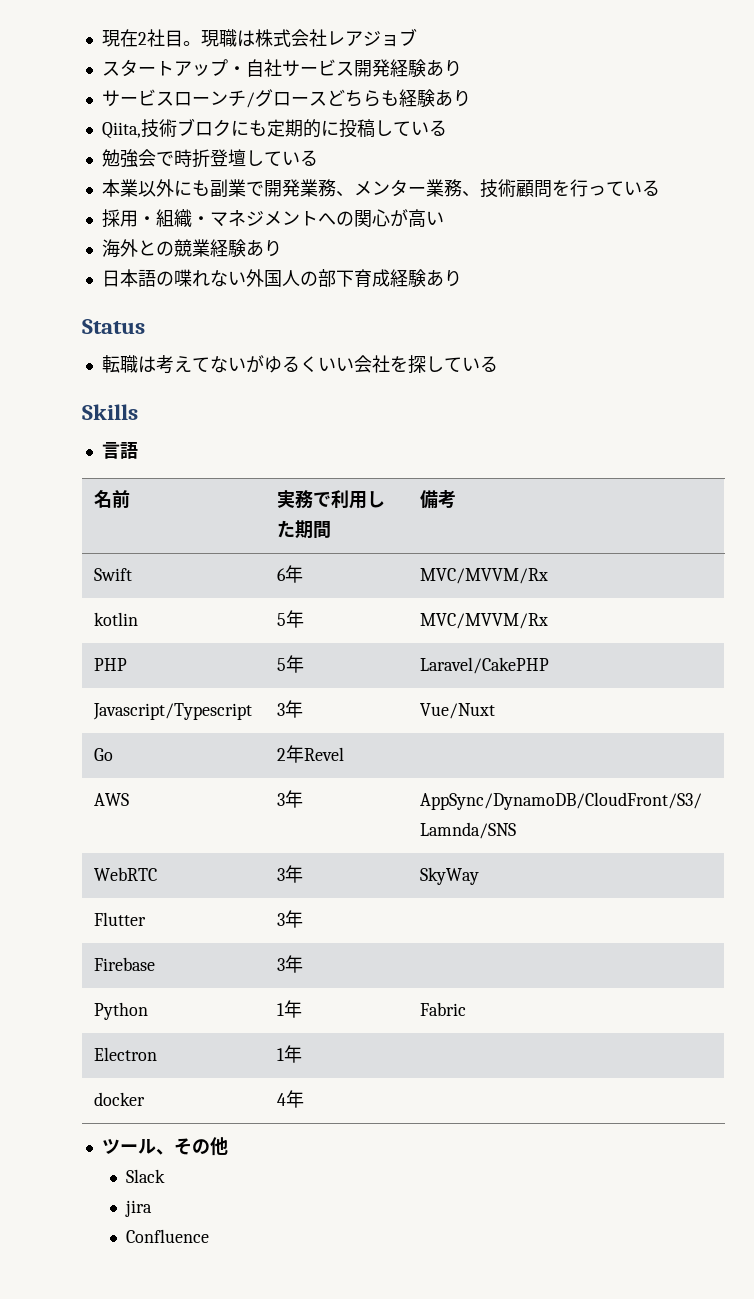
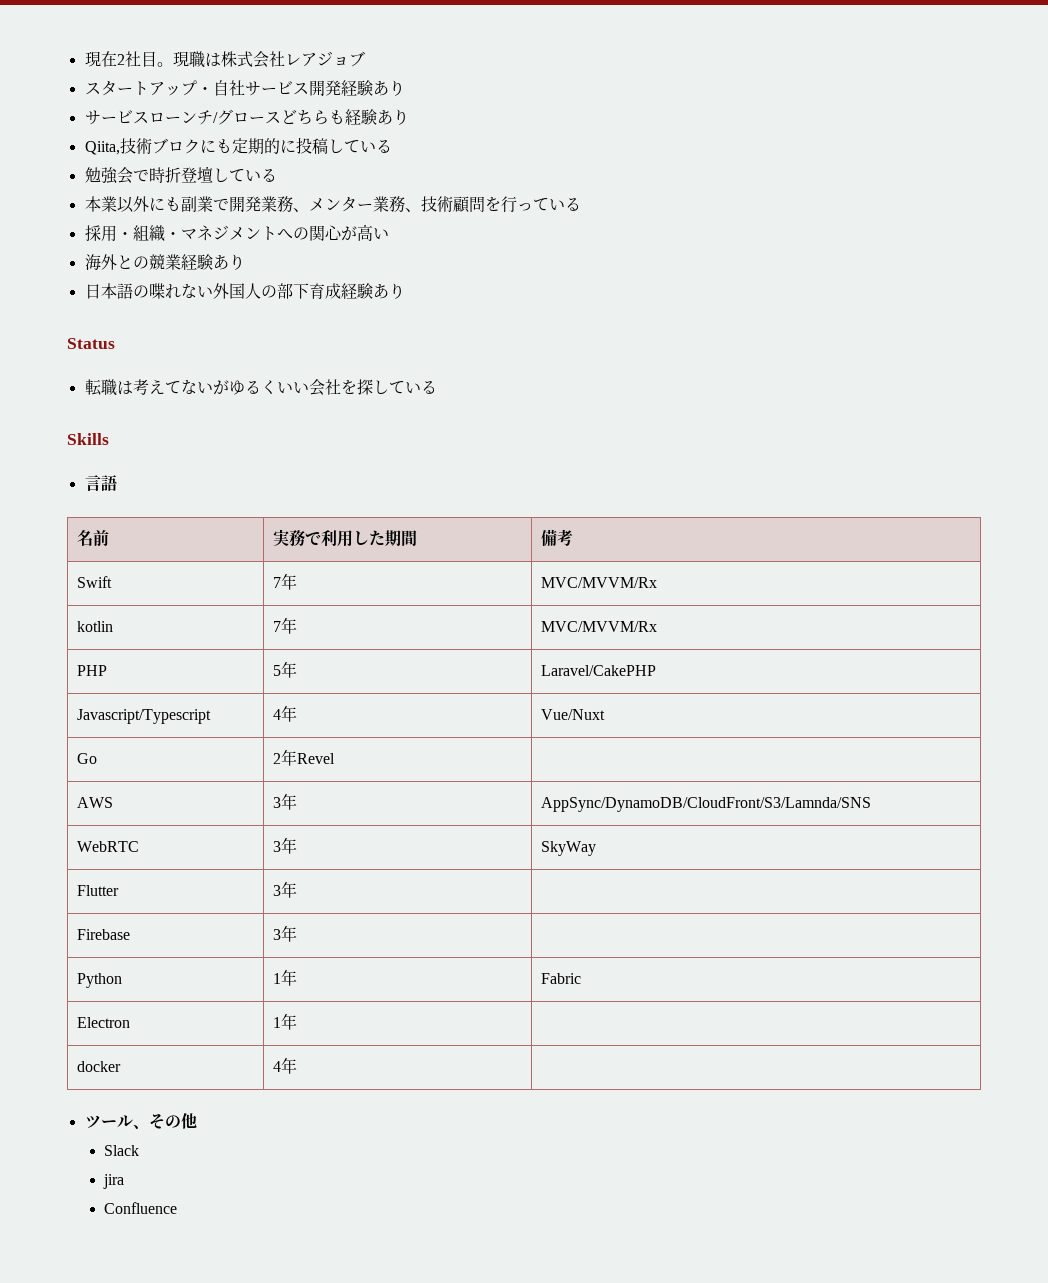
- Swift | 6年 | MVC/MVVM/Rx
+ Swift | 7年 | MVC/MVVM/Rx
- kotlin | 5年 | MVC/MVVM/Rx
+ kotlin | 7年 | MVC/MVVM/Rx
- Javascript/Typescript | 3年 | Vue/Nuxt
+ Javascript/Typescript | 4年 | Vue/Nuxt

